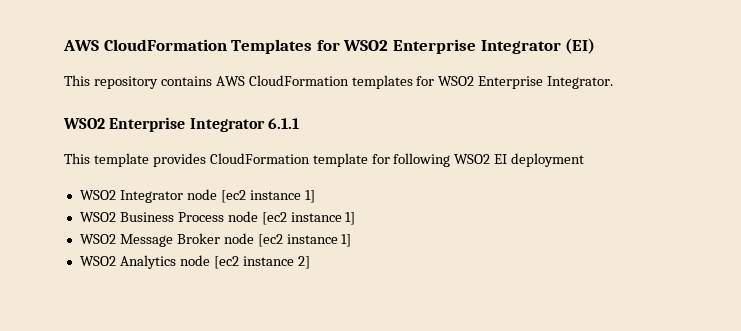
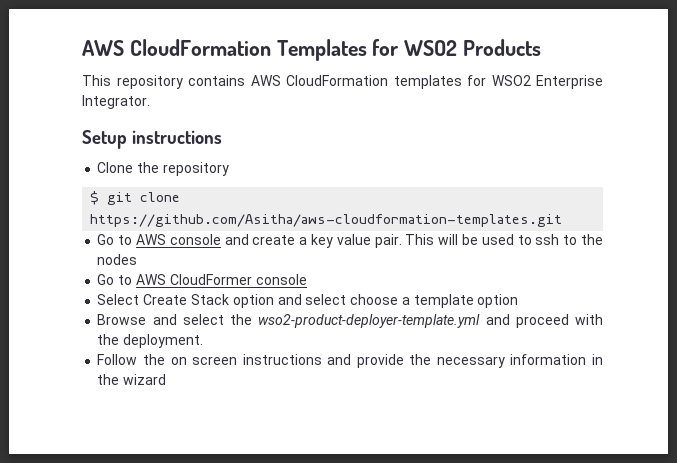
- AWS CloudFormation Templates for WSO2 Enterprise Integrator (EI)
+ AWS CloudFormation Templates for WSO2 Products
- WSO2 Enterprise Integrator 6.1.1
- This template provides CloudFormation template for following WSO2 EI deployment
- WSO2 Integrator node [ec2 instance 1]
- WSO2 Business Process node [ec2 instance 1]
- WSO2 Message Broker node [ec2 instance 1]
- WSO2 Analytics node [ec2 instance 2]
+ Setup instructions
+ Clone the repository
+ $ git clone https://github.com/Asitha/aws-cloudformation-templates.git
+ Go to AWS console and create a key value pair. This will be used to ssh to the nodes
+ Go to AWS CloudFormer console
+ Select Create Stack option and select choose a template option
+ Browse and select the wso2-product-deployer-template.yml and proceed with the deployment.
+ Follow the on screen instructions and provide the necessary information in the wizard

